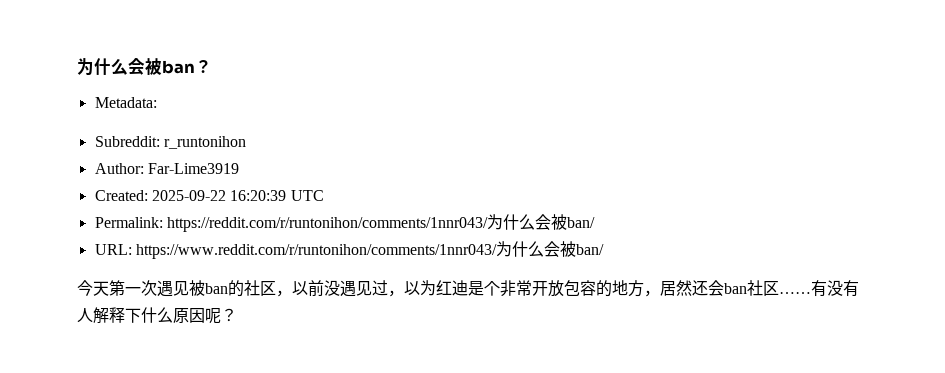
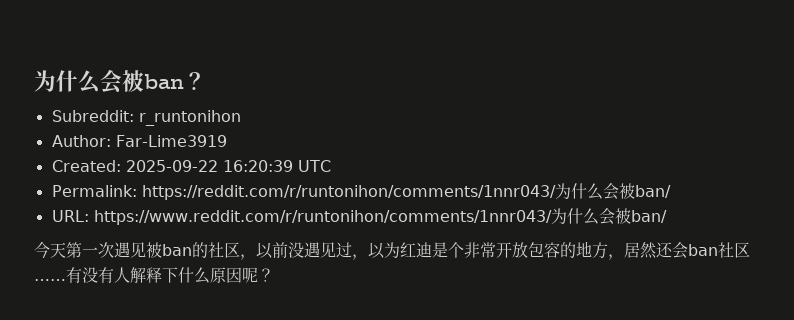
- Metadata:

